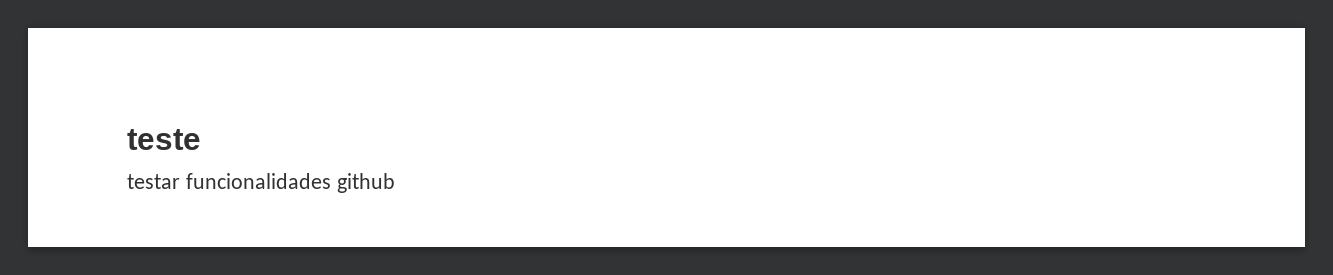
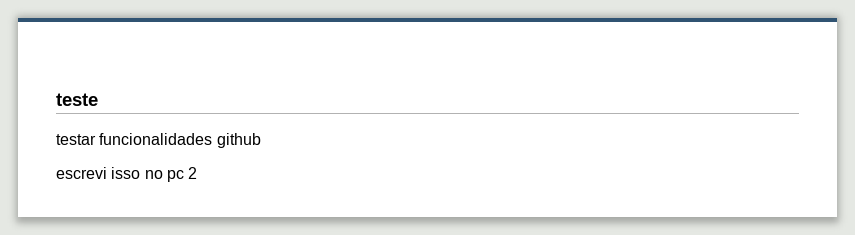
+ escrevi isso no pc 2

